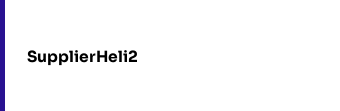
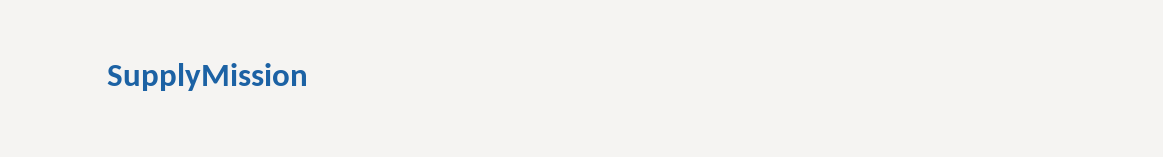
- SupplierHeli2
+ SupplyMission

